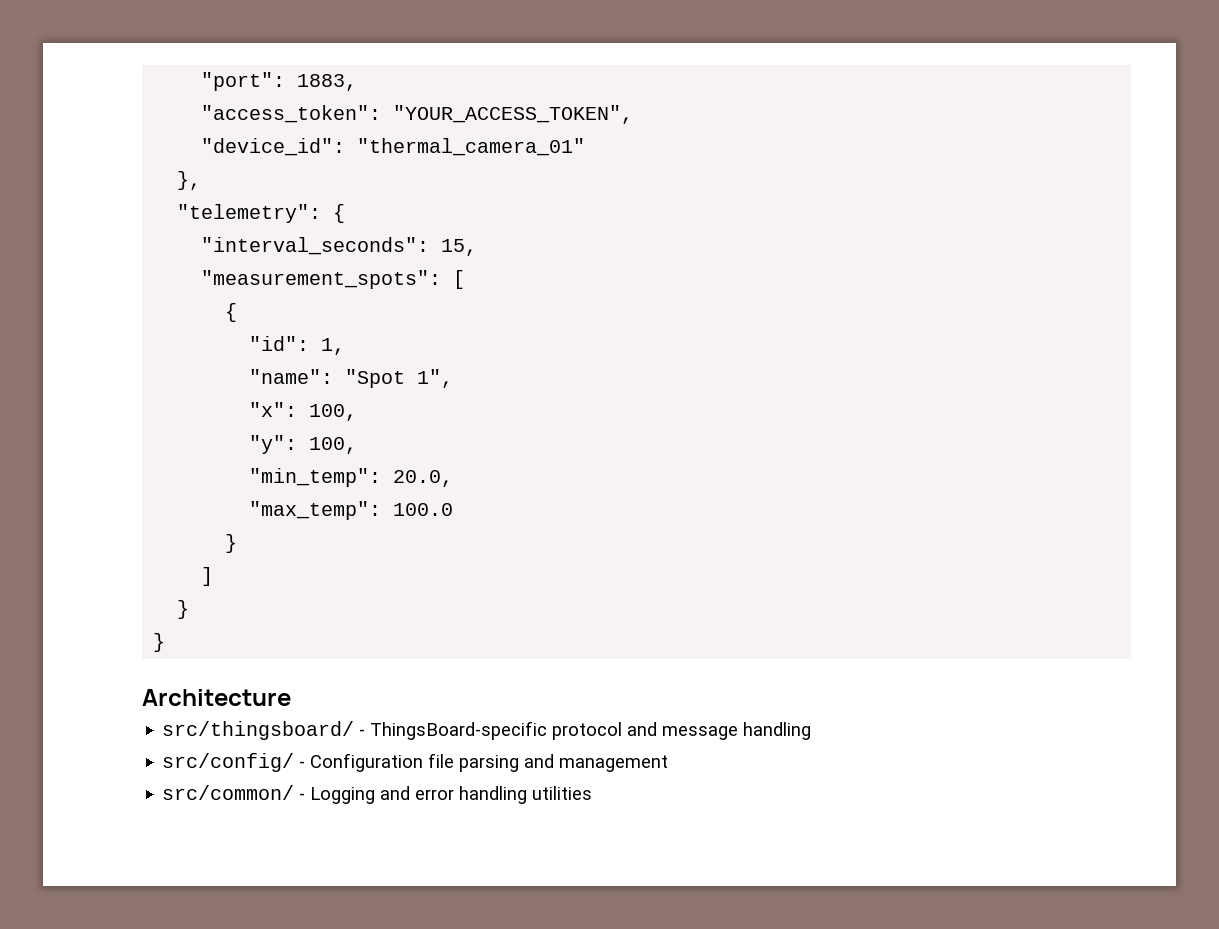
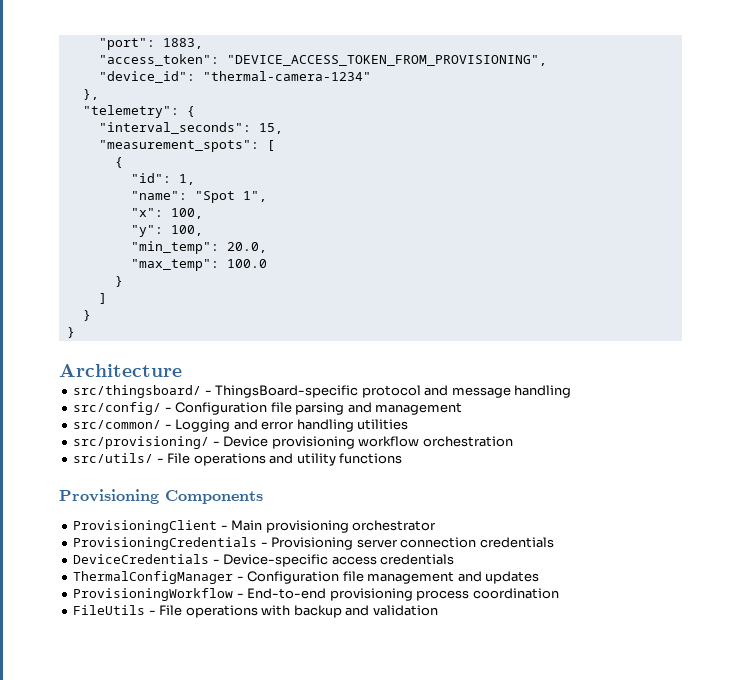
- "access_token": "YOUR_ACCESS_TOKEN",
+ "access_token": "DEVICE_ACCESS_TOKEN_FROM_PROVISIONING",
- "device_id": "thermal_camera_01"
+ "device_id": "thermal-camera-1234"
+ src/provisioning/ - Device provisioning workflow orchestration
+ src/utils/ - File operations and utility functions
+ Provisioning Components
+ ProvisioningClient - Main provisioning orchestrator
+ ProvisioningCredentials - Provisioning server connection credentials
+ DeviceCredentials - Device-specific access credentials
+ ThermalConfigManager - Configuration file management and updates
+ ProvisioningWorkflow - End-to-end provisioning process coordination
+ FileUtils - File operations with backup and validation

